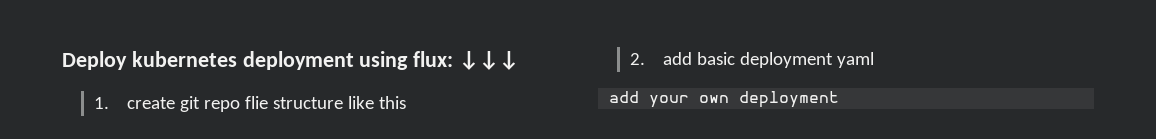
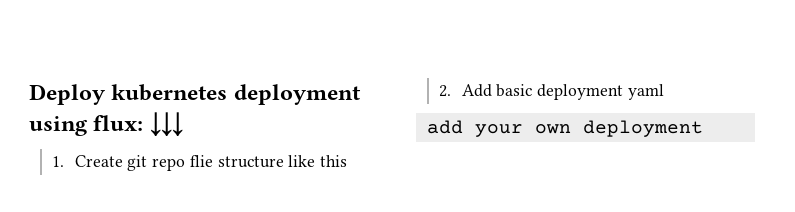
- 1. create git repo flie structure like this
+ 1. Create git repo flie structure like this
- 2. add basic deployment yaml
+ 2. Add basic deployment yaml

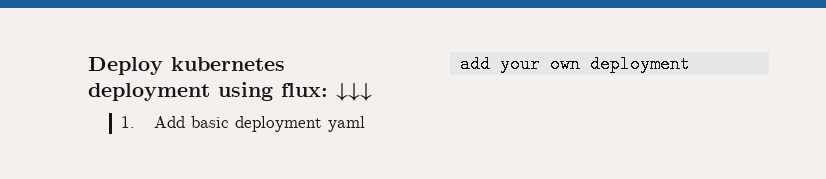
- 1. Create git repo flie structure like this
- 2. Add basic deployment yaml
+ 1. Add basic deployment yaml

